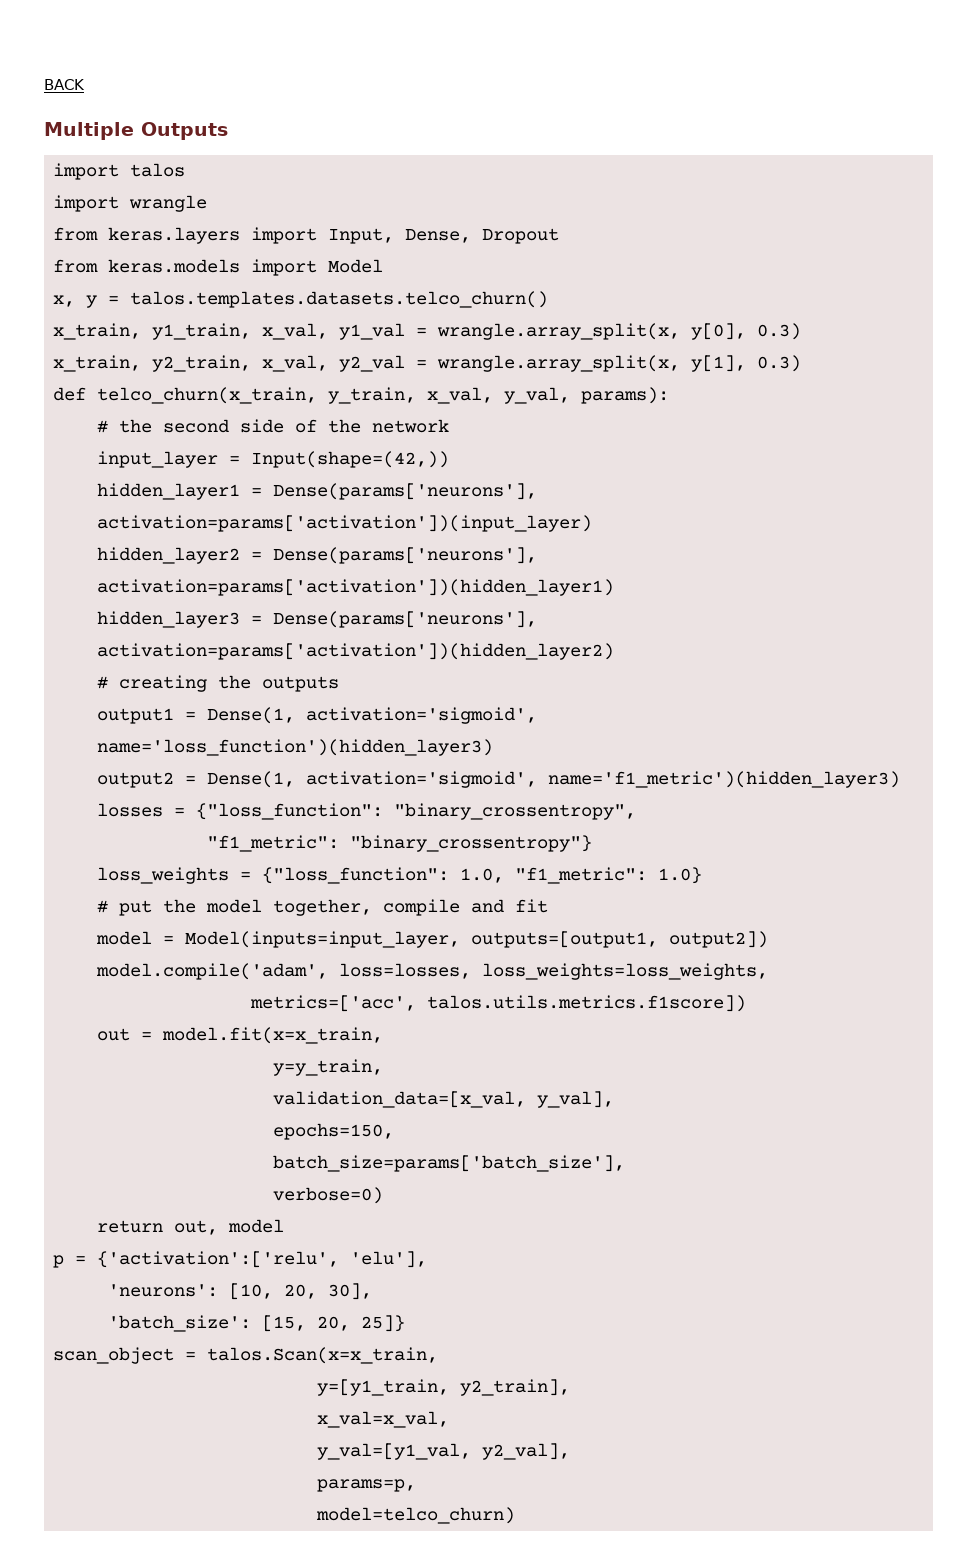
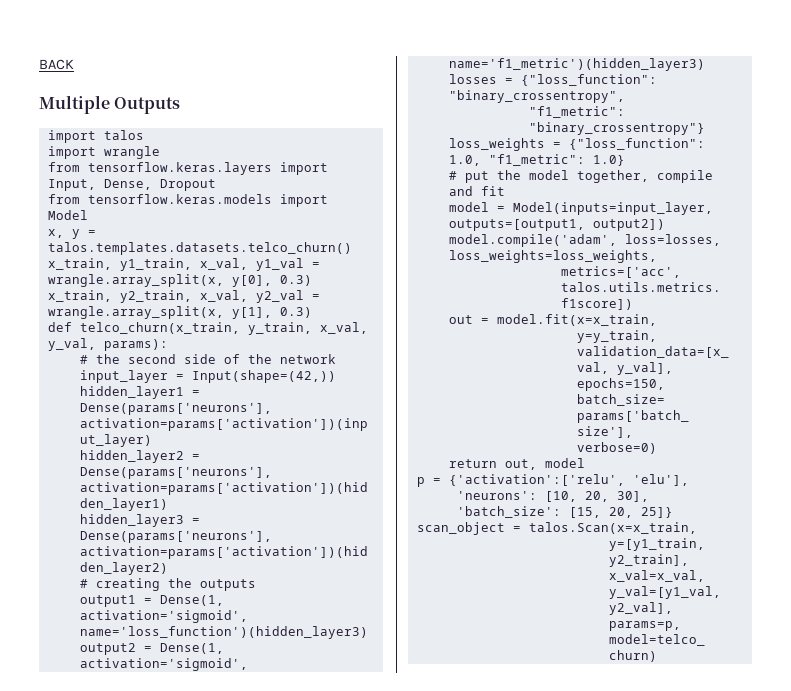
- from keras.layers import Input, Dense, Dropout
+ from tensorflow.keras.layers import Input, Dense, Dropout
- from keras.models import Model
+ from tensorflow.keras.models import Model

